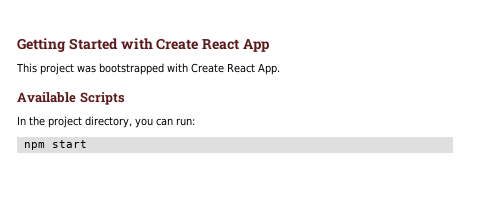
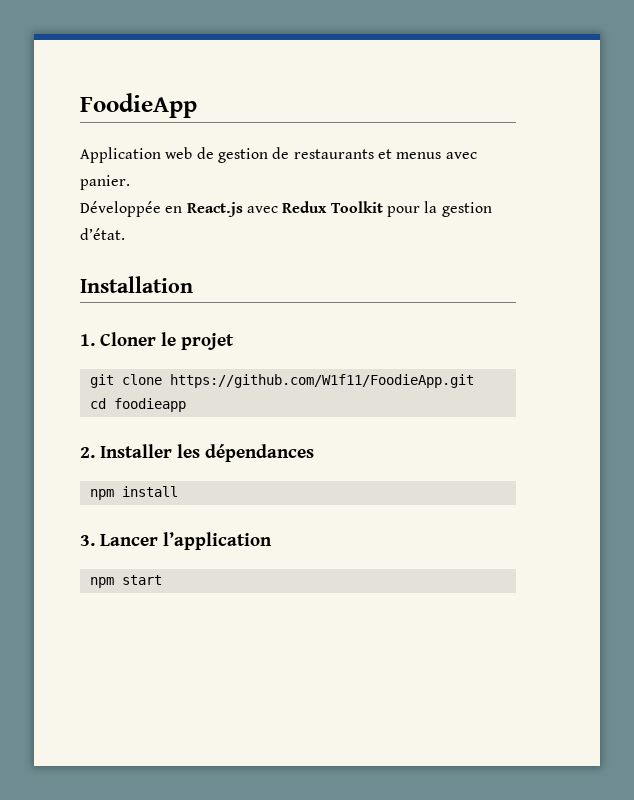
- Getting Started with Create React App
- This project was bootstrapped with Create React App.
- Available Scripts
- In the project directory, you can run:
+ FoodieApp
+ Application web de gestion de restaurants et menus avec panier.
+ Développée en React.js avec Redux Toolkit pour la gestion d’état.
+ Installation
+ 1. Cloner le projet
+ git clone https://github.com/W1f11/FoodieApp.git
+ cd foodieapp
+ 2. Installer les dépendances
+ npm install
+ 3. Lancer l’application

